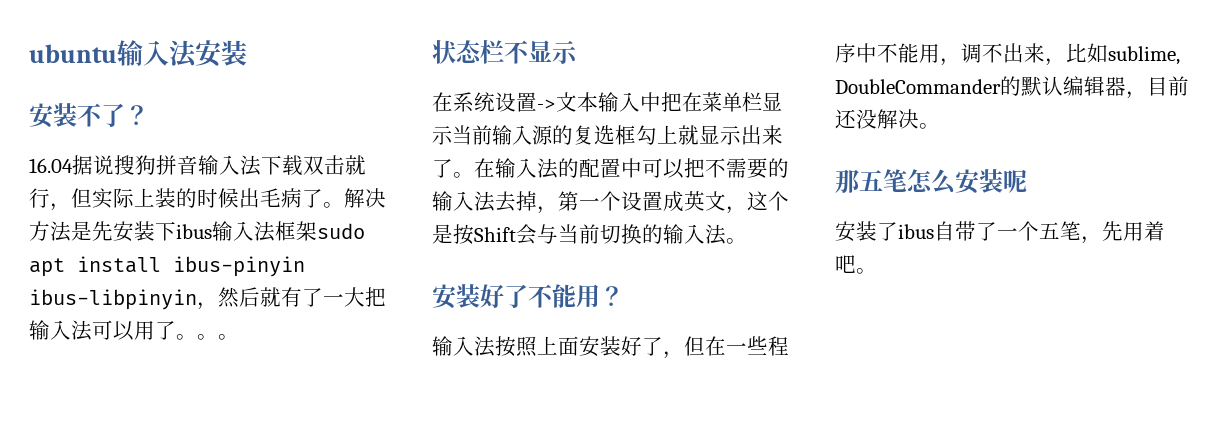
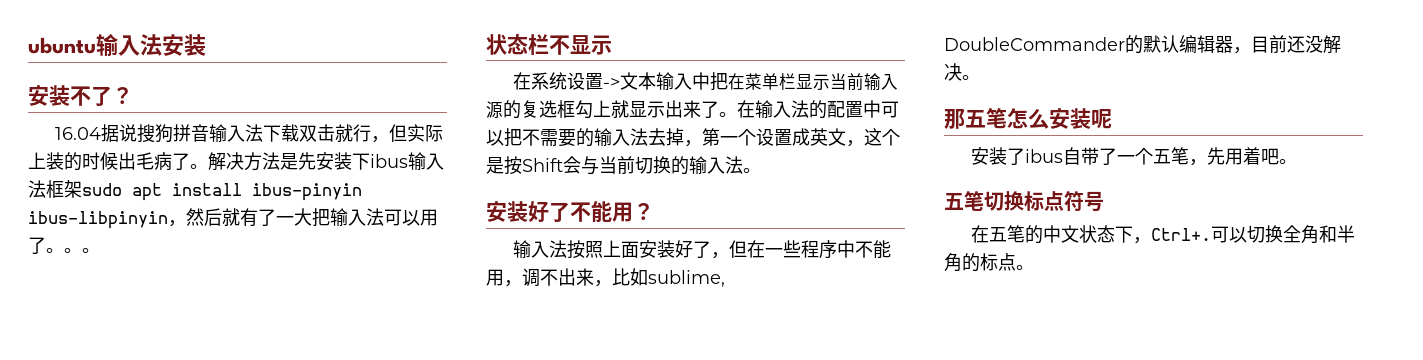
+ 五笔切换标点符号
+ 在五笔的中文状态下，Ctrl+.可以切换全角和半角的标点。

